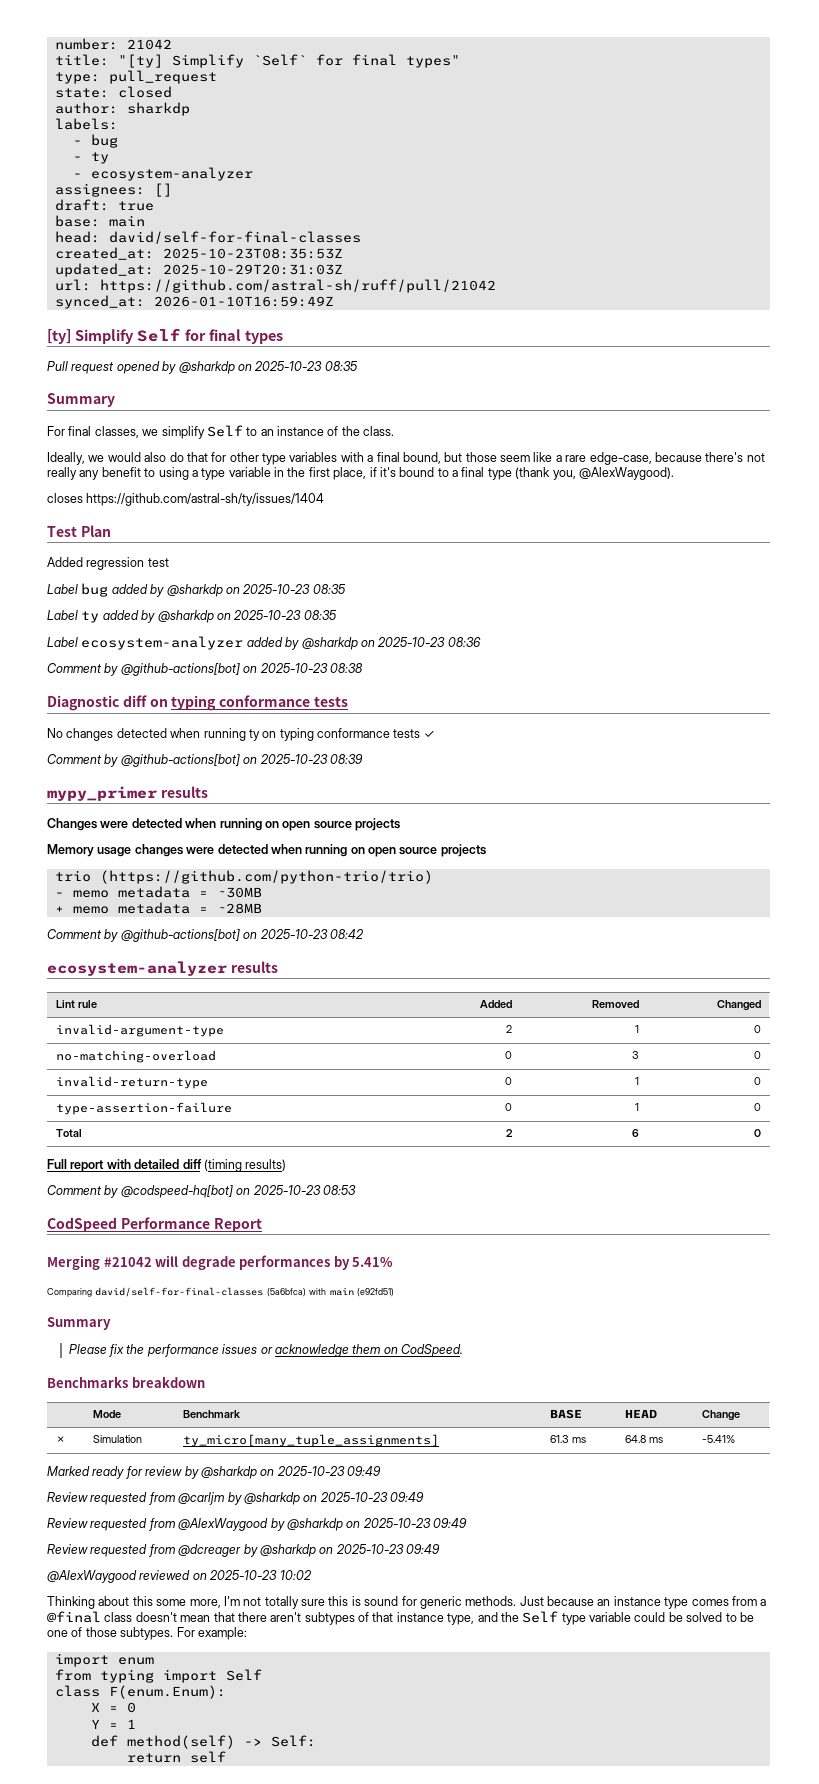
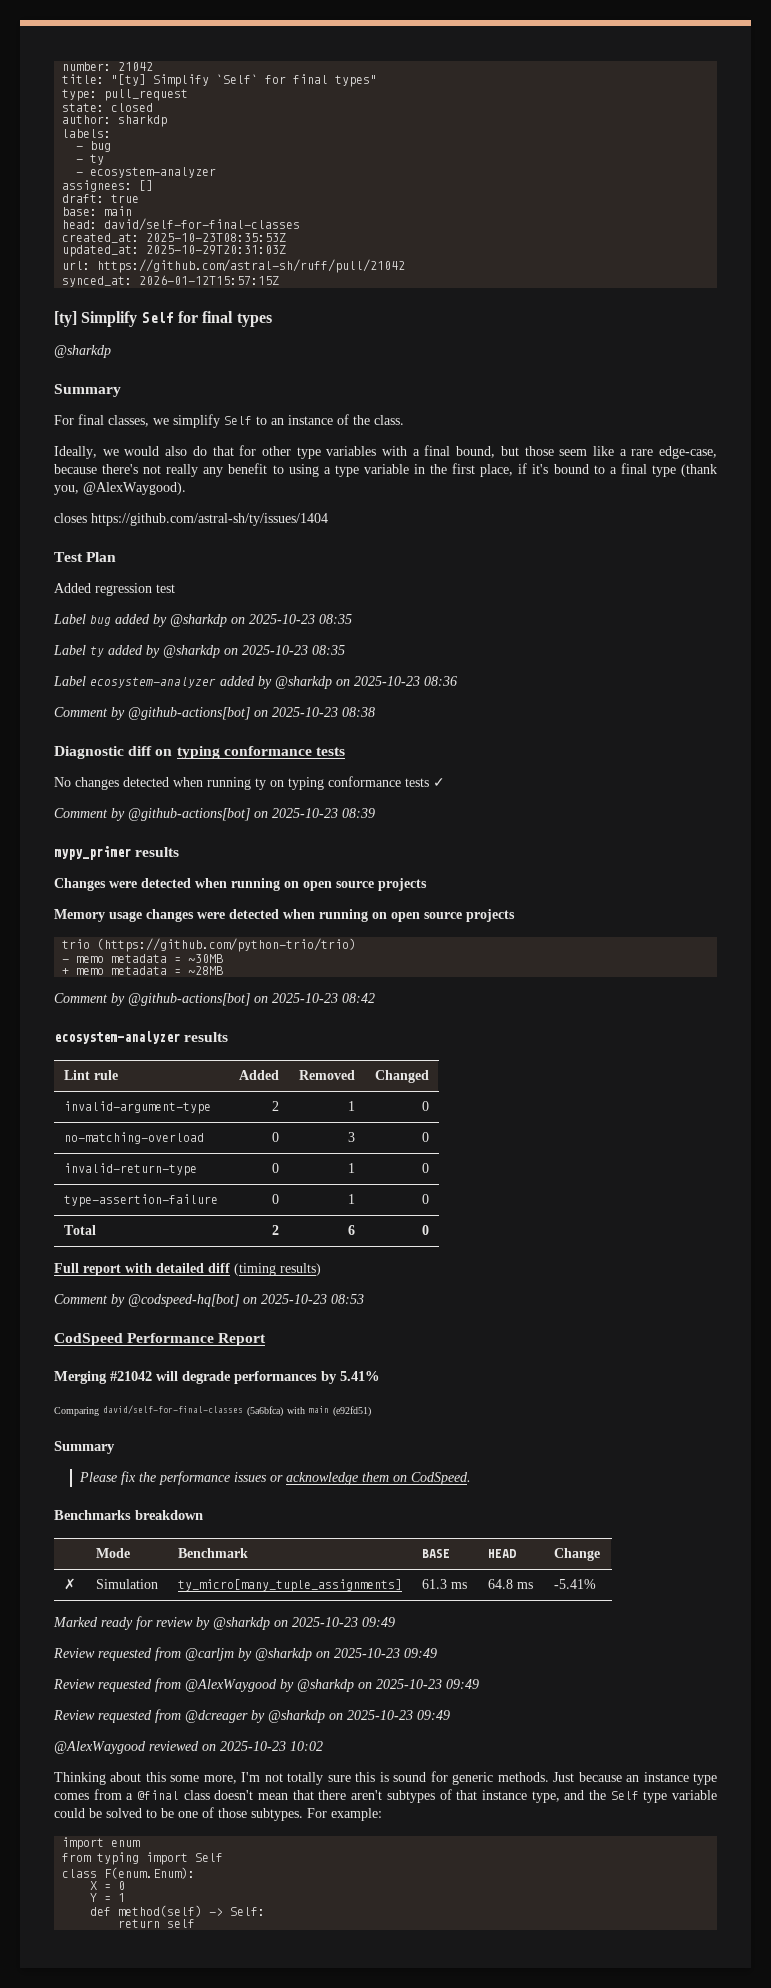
- synced_at: 2026-01-10T16:59:49Z
+ synced_at: 2026-01-12T15:57:15Z
  [ty] Simplify Self for final types
- Pull request opened by @sharkdp on 2025-10-23 08:35
+ @sharkdp

